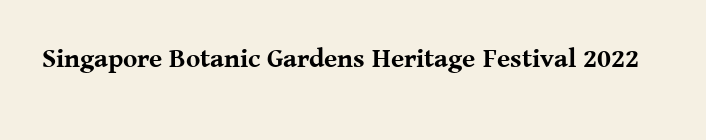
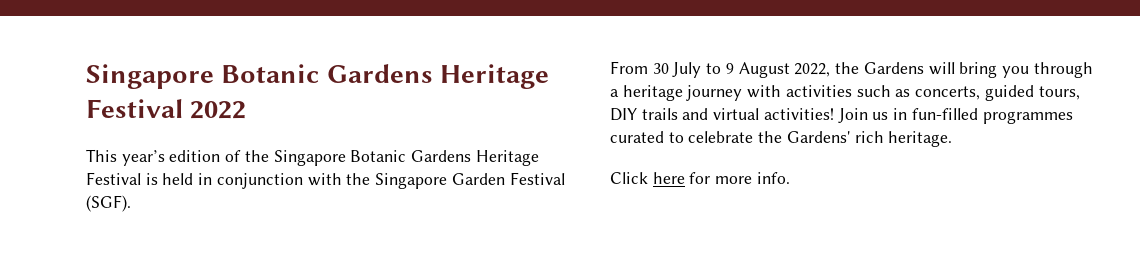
+ This year’s edition of the Singapore Botanic Gardens Heritage Festival is held in conjunction with the Singapore Garden Festival (SGF).
+ From 30 July to 9 August 2022, the Gardens will bring you through a heritage journey with activities such as concerts, guided tours, DIY trails and virtual activities! Join us in fun-filled programmes curated to celebrate the Gardens' rich heritage.
+ Click here for more info.

